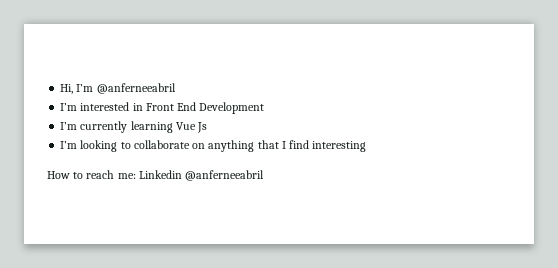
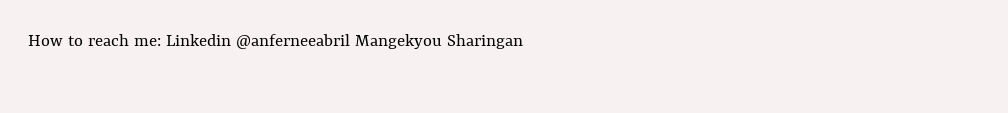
- Hi, I’m @anferneeabril
- I’m interested in Front End Development
- I’m currently learning Vue Js
- I’m looking to collaborate on anything that I find interesting
- How to reach me: Linkedin @anferneeabril
+ How to reach me: Linkedin @anferneeabril Mangekyou Sharingan

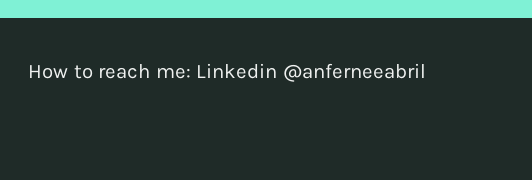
- How to reach me: Linkedin @anferneeabril Mangekyou Sharingan
+ How to reach me: Linkedin @anferneeabril

